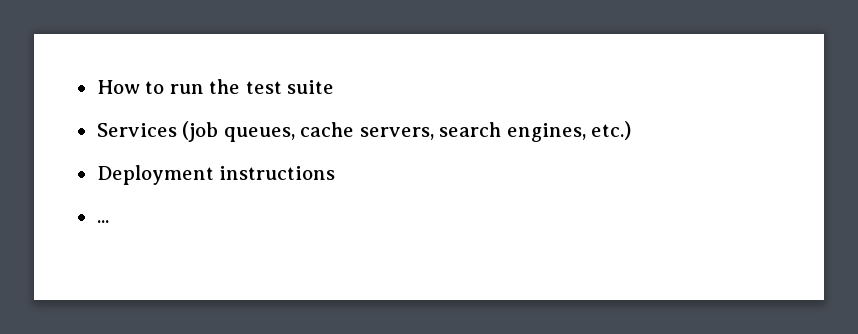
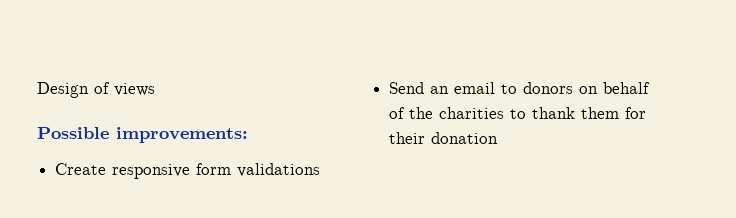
- How to run the test suite
- Services (job queues, cache servers, search engines, etc.)
- Deployment instructions
- ...
+ Design of views
+ Possible improvements:
+ Create responsive form validations
+ Send an email to donors on behalf of the charities to thank them for their donation

